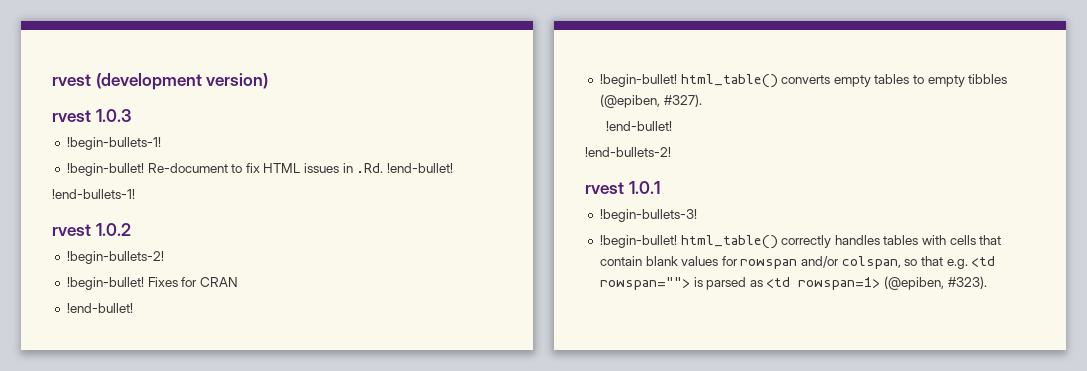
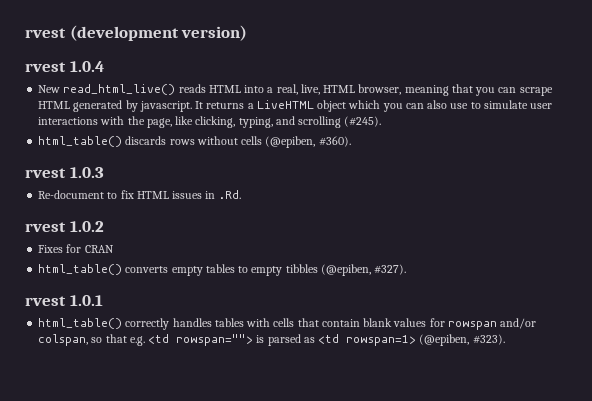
+ rvest 1.0.4
+ New read_html_live() reads HTML into a real, live, HTML browser, meaning that you can scrape HTML generated by javascript. It returns a LiveHTML object which you can also use to simulate user interactions with the page, like clicking, typing, and scrolling (#245).
+ html_table() discards rows without cells (@epiben, #360).
- !begin-bullets-1!
- !begin-bullet! Re-document to fix HTML issues in .Rd. !end-bullet!
- !end-bullets-1!
+ Re-document to fix HTML issues in .Rd.
- !begin-bullets-2!
- !begin-bullet! Fixes for CRAN
- !end-bullet!
- !begin-bullet! html_table() converts empty tables to empty tibbles (@epiben, #327).
- !end-bullet!
- !end-bullets-2!
+ Fixes for CRAN
+ html_table() converts empty tables to empty tibbles (@epiben, #327).
- !begin-bullets-3!
- !begin-bullet! html_table() correctly handles tables with cells that contain blank values for rowspan and/or colspan, so that e.g. <td rowspan=""> is parsed as <td rowspan=1> (@epiben, #323).
+ html_table() correctly handles tables with cells that contain blank values for rowspan and/or colspan, so that e.g. <td rowspan=""> is parsed as <td rowspan=1> (@epiben, #323).

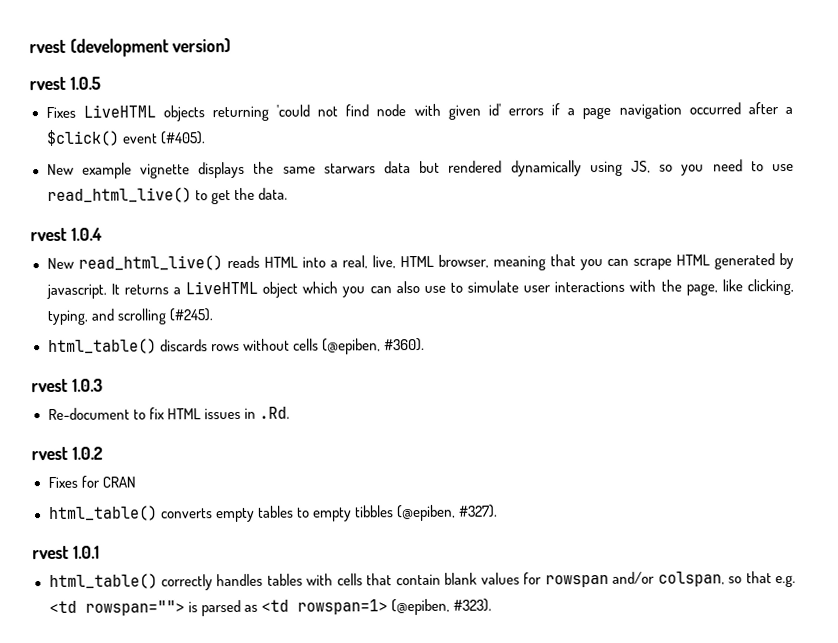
+ rvest 1.0.5
+ Fixes LiveHTML objects returning 'could not find node with given id' errors if a page navigation occurred after a $click() event (#405).
+ New example vignette displays the same starwars data but rendered dynamically using JS, so you need to use read_html_live() to get the data.

